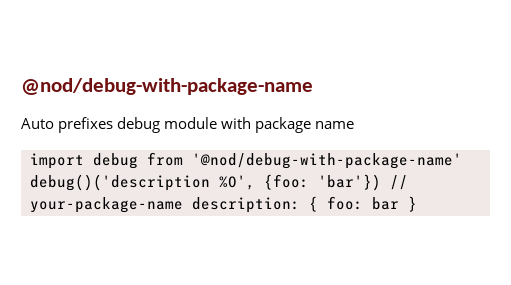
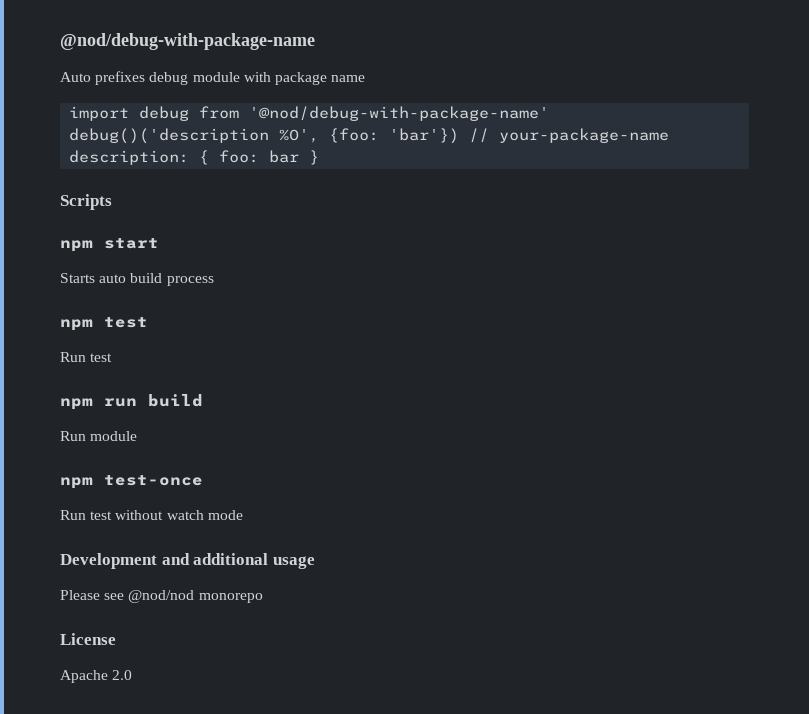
+ Scripts
+ npm start
+ Starts auto build process
+ npm test
+ Run test
+ npm run build
+ Run module
+ npm test-once
+ Run test without watch mode
+ Development and additional usage
+ Please see @nod/nod monorepo
+ License
+ Apache 2.0

